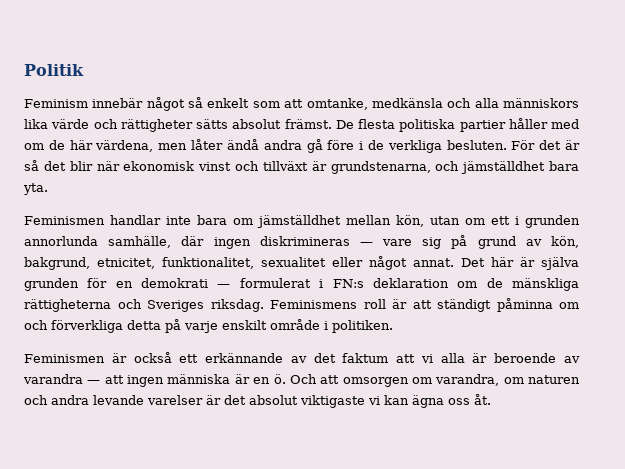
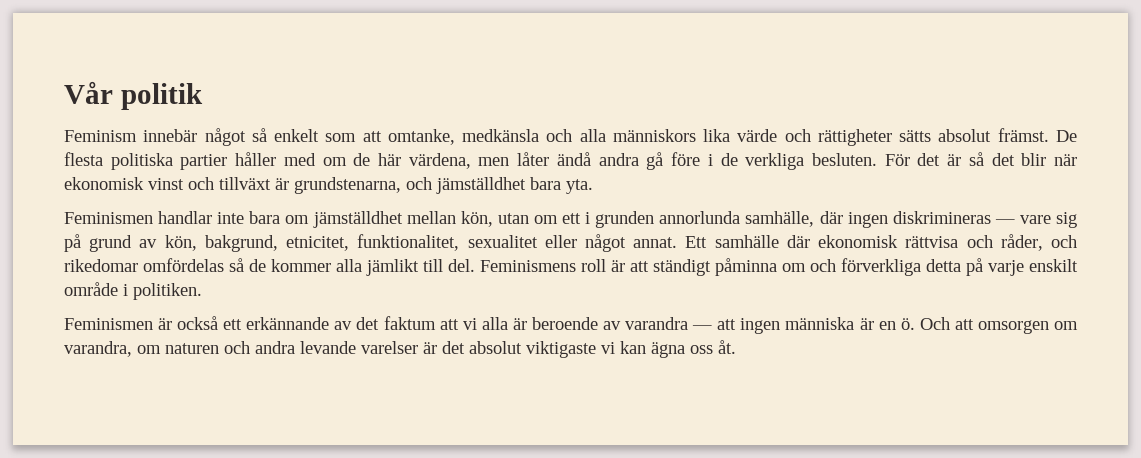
- Politik
+ Vår politik
- Det här är själva grunden för en demokrati — formulerat i FN:s deklaration om de mänskliga rättigheterna och Sveriges riksdag.
+ Ett samhälle där ekonomisk rättvisa och råder, och rikedomar omfördelas så de kommer alla jämlikt till del.

